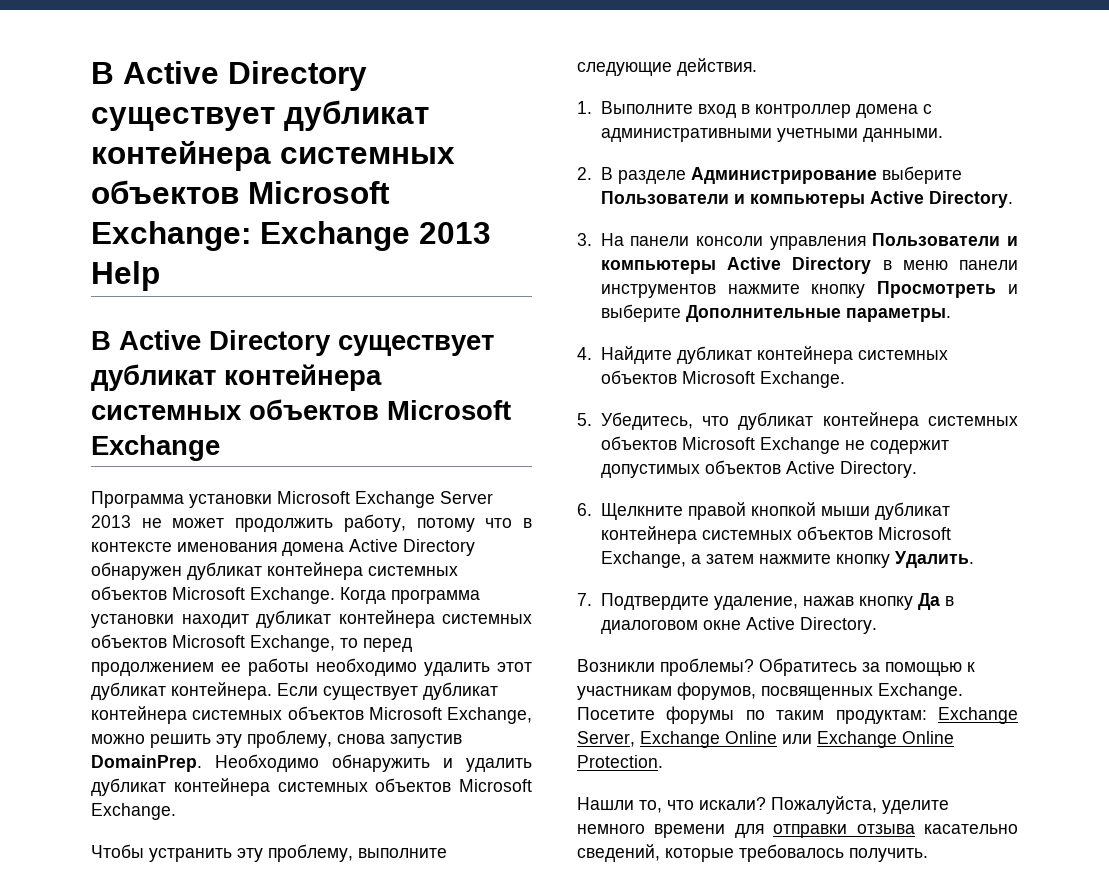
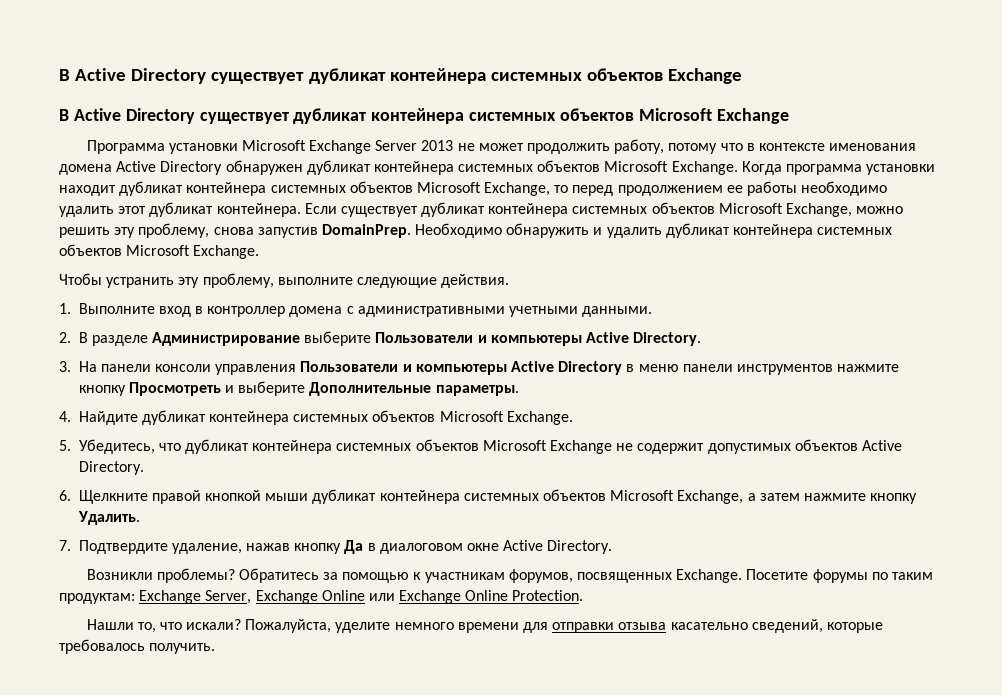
- В Active Directory существует дубликат контейнера системных объектов Microsoft Exchange: Exchange 2013 Help
+ В Active Directory существует дубликат контейнера системных объектов Exchange

